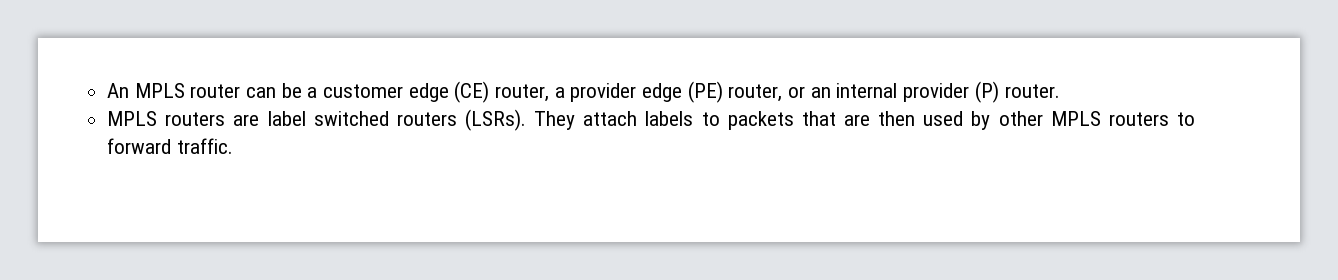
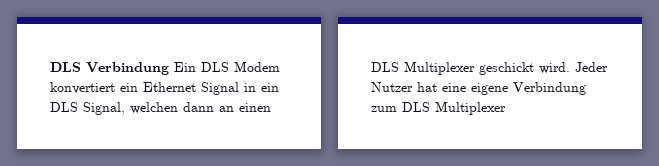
- An MPLS router can be a customer edge (CE) router, a provider edge (PE) router, or an internal provider (P) router.
- MPLS routers are label switched routers (LSRs). They attach labels to packets that are then used by other MPLS routers to forward traffic.
+ DLS Verbindung Ein DLS Modem konvertiert ein Ethernet Signal in ein DLS Signal, welchen dann an einen DLS Multiplexer geschickt wird. Jeder Nutzer hat eine eigene Verbindung zum DLS Multiplexer

